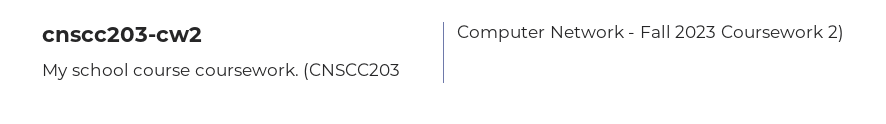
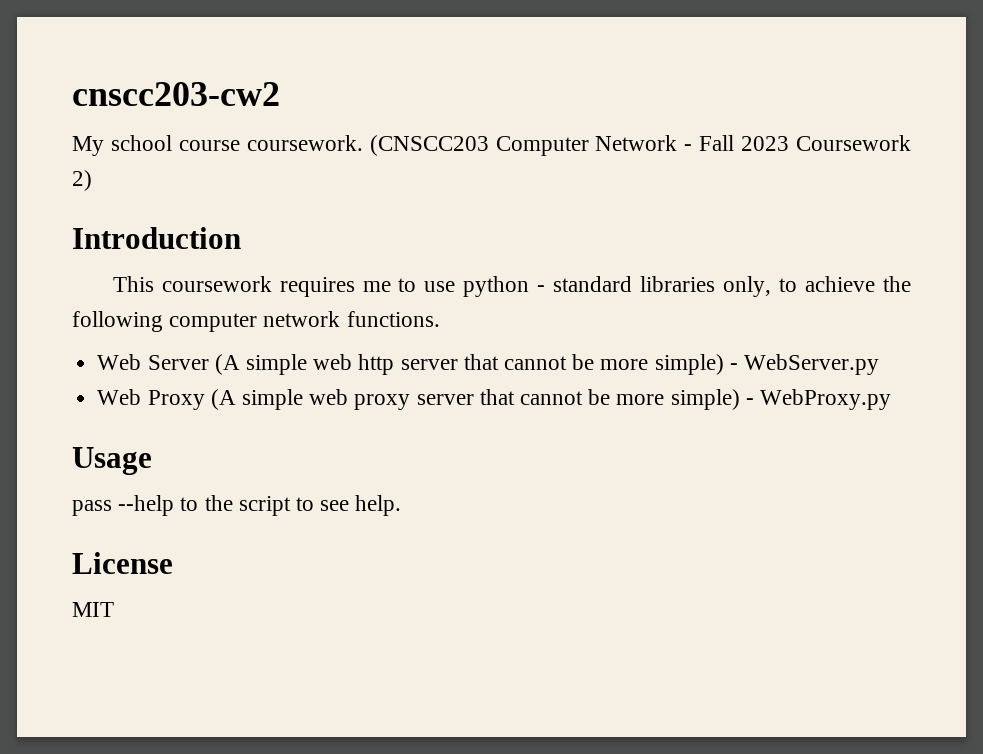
+ Introduction
+ This coursework requires me to use python - standard libraries only, to achieve the following computer network functions.
+ Web Server (A simple web http server that cannot be more simple) - WebServer.py
+ Web Proxy (A simple web proxy server that cannot be more simple) - WebProxy.py
+ Usage
+ pass --help to the script to see help.
+ License
+ MIT

